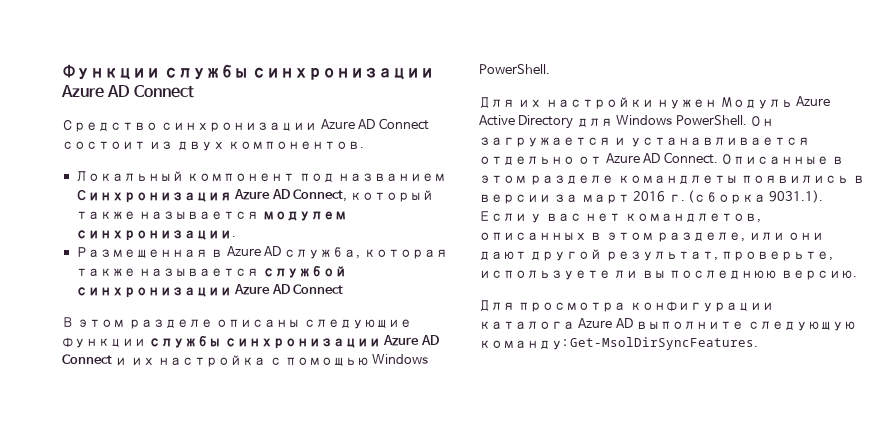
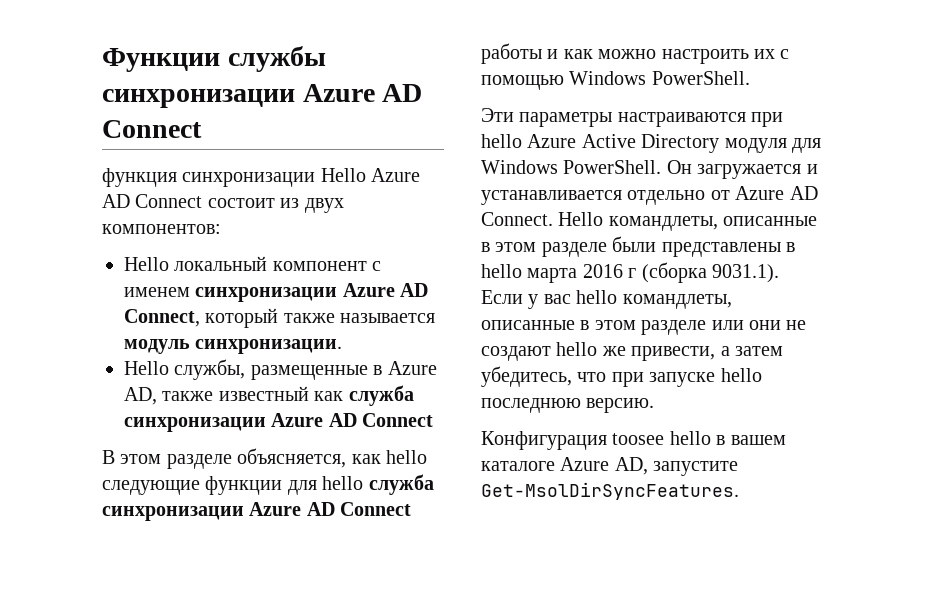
- Средство синхронизации Azure AD Connect состоит из двух компонентов.
- Локальный компонент под названием Синхронизация Azure AD Connect, который также называется модулем синхронизации.
+ функция синхронизации Hello Azure AD Connect состоит из двух компонентов:
+ Hello локальный компонент с именем синхронизации Azure AD Connect, который также называется модуль синхронизации.
- Размещенная в Azure AD служба, которая также называется службой синхронизации Azure AD Connect
+ Hello службы, размещенные в Azure AD, также известный как служба синхронизации Azure AD Connect
- В этом разделе описаны следующие функции службы синхронизации Azure AD Connect и их настройка с помощью Windows PowerShell.
+ В этом разделе объясняется, как hello следующие функции для hello служба синхронизации Azure AD Connect работы и как можно настроить их с помощью Windows PowerShell.
- Для их настройки нужен Модуль Azure Active Directory для Windows PowerShell.
+ Эти параметры настраиваются при hello Azure Active Directory модуля для Windows PowerShell.
- Описанные в этом разделе командлеты появились в версии за март 2016 г. (сборка 9031.1). Если у вас нет командлетов, описанных в этом разделе, или они дают другой результат, проверьте, используете ли вы последнюю версию.
- Для просмотра конфигурации каталога Azure AD выполните следующую команду: Get-MsolDirSyncFeatures.
+ Hello командлеты, описанные в этом разделе были представлены в hello марта 2016 г (сборка 9031.1). Если у вас hello командлеты, описанные в этом разделе или они не создают hello же привести, а затем убедитесь, что при запуске hello последнюю версию.
+ Конфигурация toosee hello в вашем каталоге Azure AD, запустите Get-MsolDirSyncFeatures.

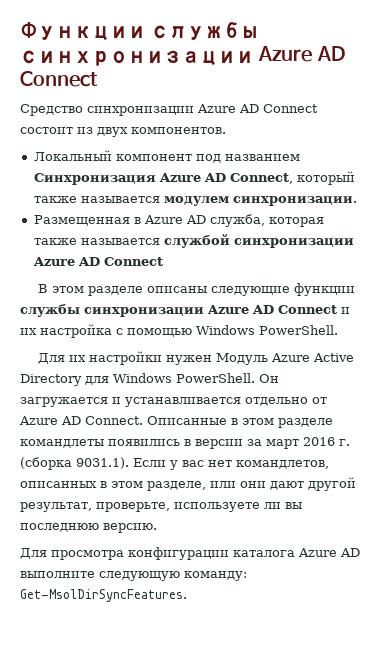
- функция синхронизации Hello Azure AD Connect состоит из двух компонентов:
- Hello локальный компонент с именем синхронизации Azure AD Connect, который также называется модуль синхронизации.
+ Средство синхронизации Azure AD Connect состоит из двух компонентов.
+ Локальный компонент под названием Синхронизация Azure AD Connect, который также называется модулем синхронизации.
- Hello службы, размещенные в Azure AD, также известный как служба синхронизации Azure AD Connect
+ Размещенная в Azure AD служба, которая также называется службой синхронизации Azure AD Connect
- В этом разделе объясняется, как hello следующие функции для hello служба синхронизации Azure AD Connect работы и как можно настроить их с помощью Windows PowerShell.
+ В этом разделе описаны следующие функции службы синхронизации Azure AD Connect и их настройка с помощью Windows PowerShell.
- Эти параметры настраиваются при hello Azure Active Directory модуля для Windows PowerShell.
+ Для их настройки нужен Модуль Azure Active Directory для Windows PowerShell.
- Hello командлеты, описанные в этом разделе были представлены в hello марта 2016 г (сборка 9031.1). Если у вас hello командлеты, описанные в этом разделе или они не создают hello же привести, а затем убедитесь, что при запуске hello последнюю версию.
- Конфигурация toosee hello в вашем каталоге Azure AD, запустите Get-MsolDirSyncFeatures.
+ Описанные в этом разделе командлеты появились в версии за март 2016 г. (сборка 9031.1). Если у вас нет командлетов, описанных в этом разделе, или они дают другой результат, проверьте, используете ли вы последнюю версию.
+ Для просмотра конфигурации каталога Azure AD выполните следующую команду: Get-MsolDirSyncFeatures.

